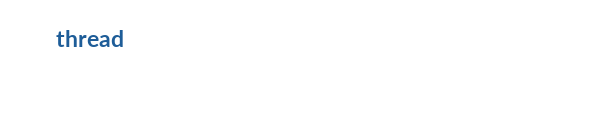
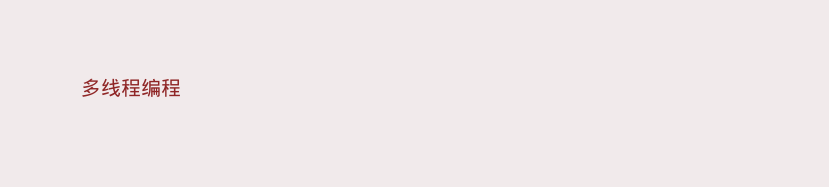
- thread
+ 多线程编程

